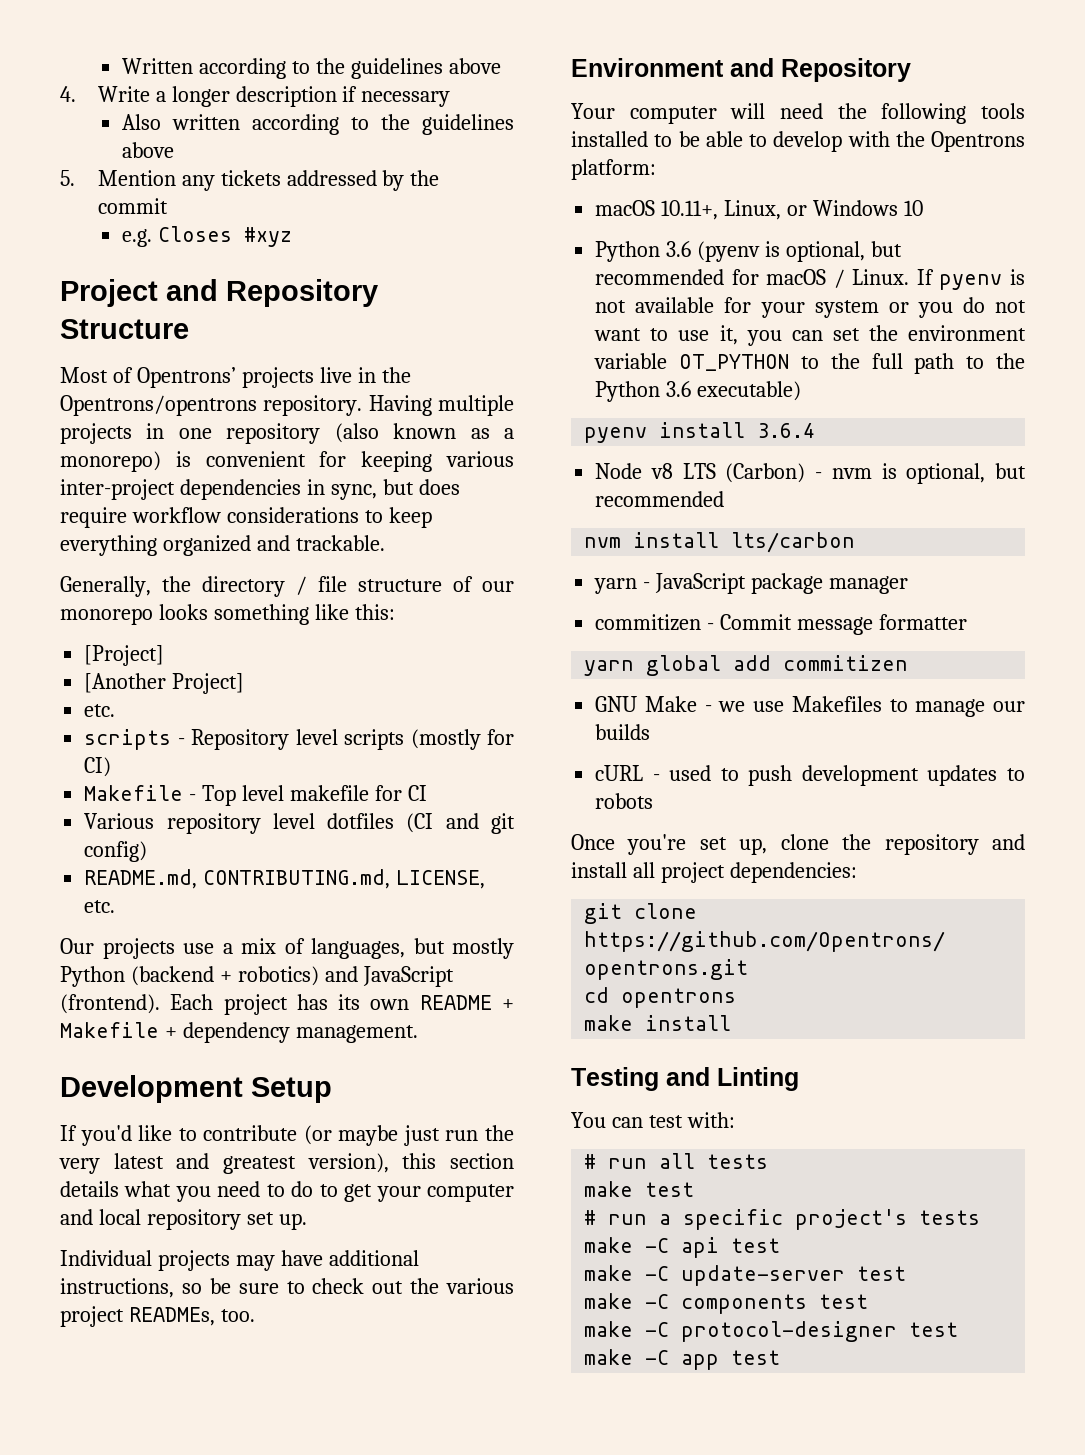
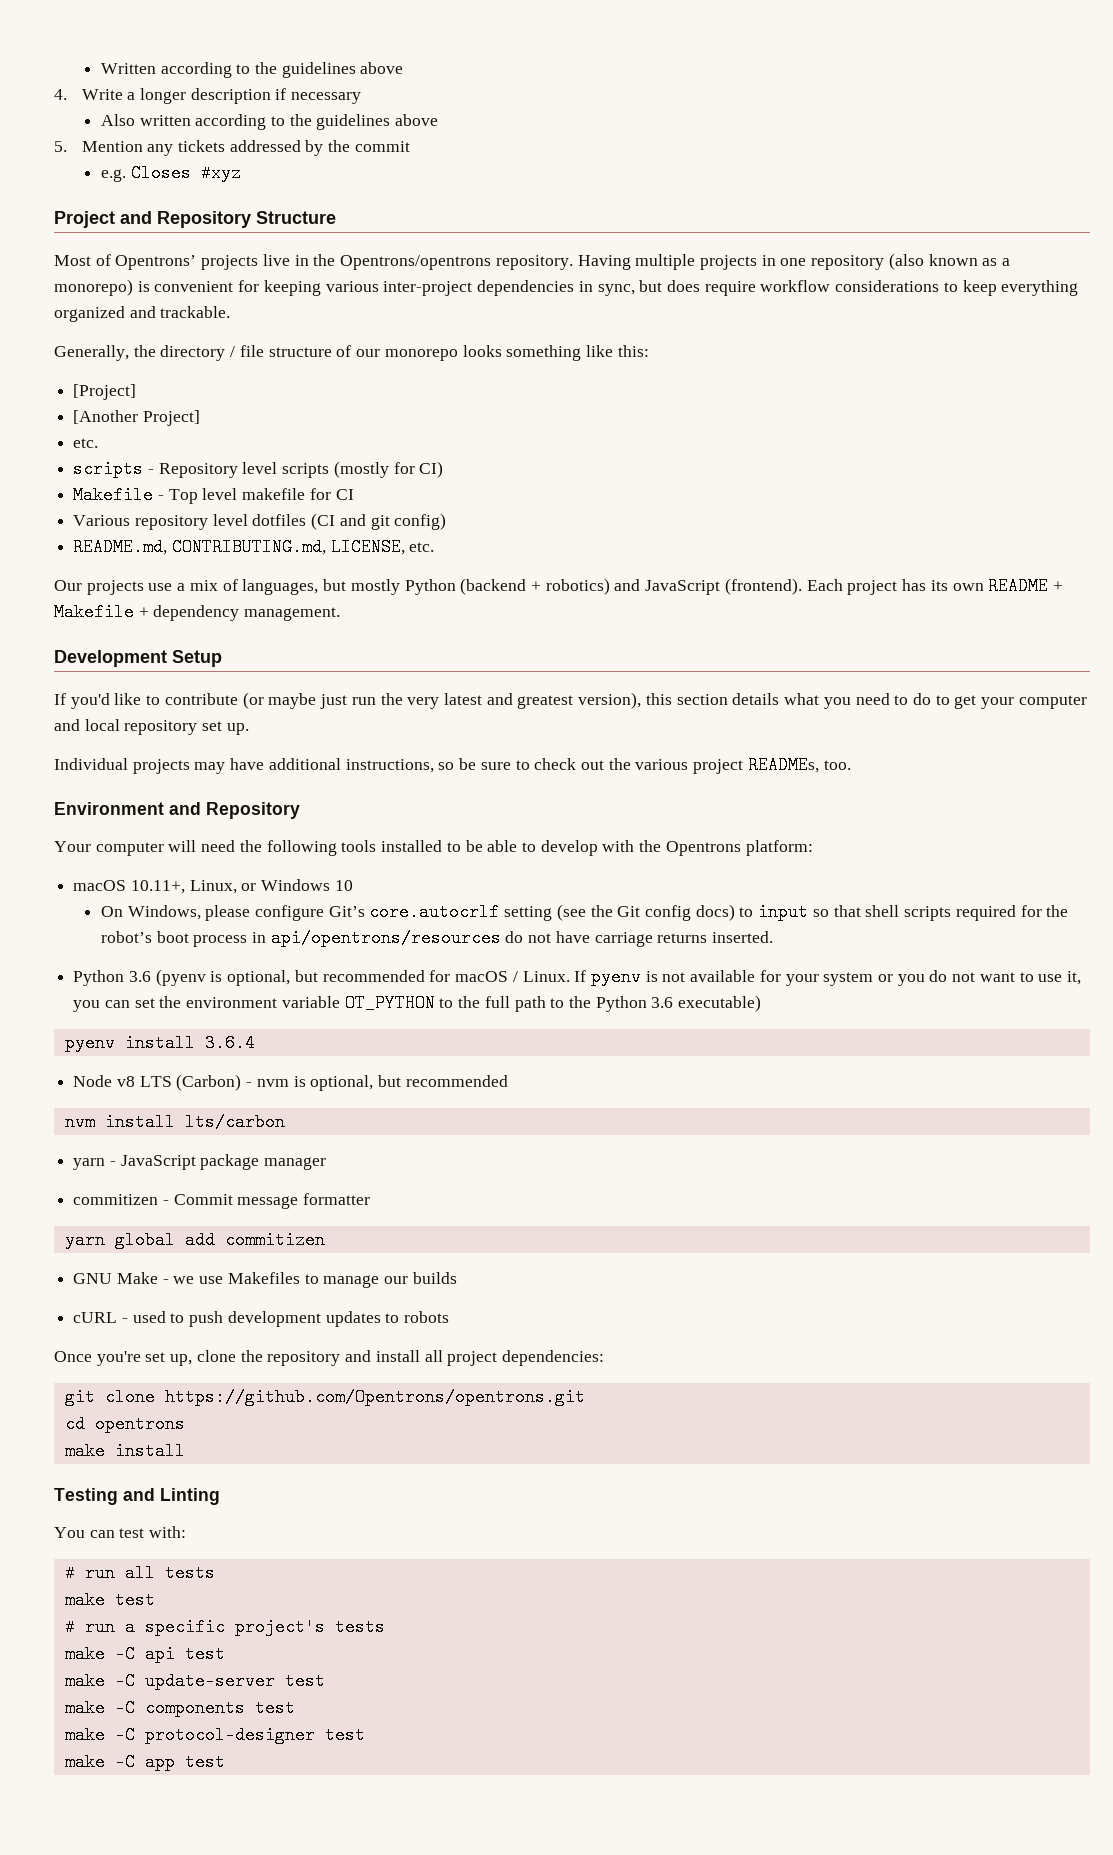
+ On Windows, please configure Git’s core.autocrlf setting (see the Git config docs) to input so that shell scripts required for the robot’s boot process in api/opentrons/resources do not have carriage returns inserted.

